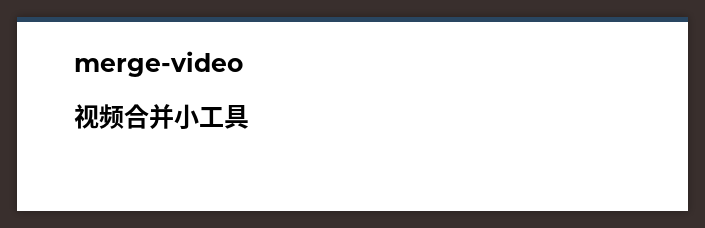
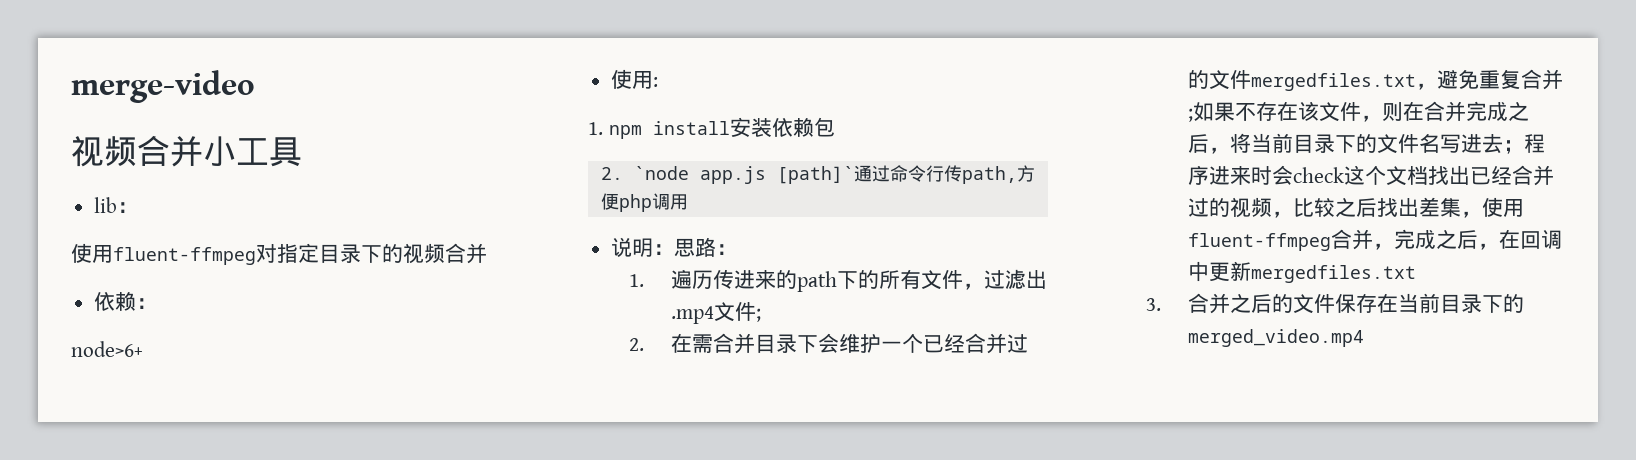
+ lib：
+ 使用fluent-ffmpeg对指定目录下的视频合并
+ 依赖：
+ node>6+
+ 使用:
+ 1. npm install安装依赖包
+ 2. `node app.js [path]`通过命令行传path,方便php调用
+ 说明：思路：
+ 1.遍历传进来的path下的所有文件，过滤出.mp4文件;
+ 2.在需合并目录下会维护一个已经合并过的文件mergedfiles.txt，避免重复合并;如果不存在该文件，则在合并完成之后，将当前目录下的文件名写进去；程序进来时会check这个文档找出已经合并过的视频，比较之后找出差集，使用fluent-ffmpeg合并，完成之后，在回调中更新mergedfiles.txt
+ 3.合并之后的文件保存在当前目录下的merged_video.mp4

